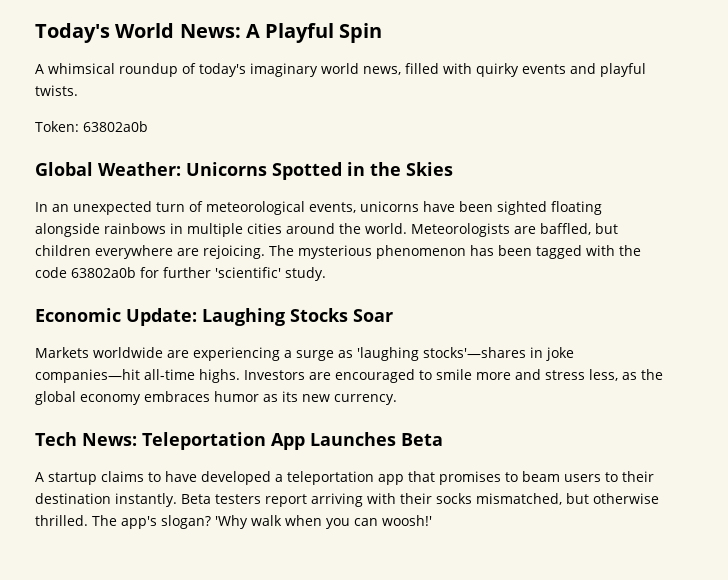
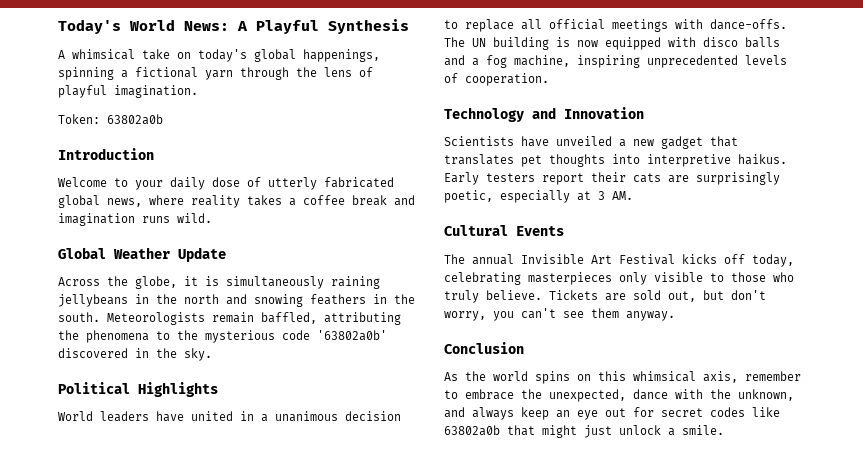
- Today's World News: A Playful Spin
+ Today's World News: A Playful Synthesis
- A whimsical roundup of today's imaginary world news, filled with quirky events and playful twists.
+ A whimsical take on today's global happenings, spinning a fictional yarn through the lens of playful imagination.
  Token: 63802a0b
- Global Weather: Unicorns Spotted in the Skies
- In an unexpected turn of meteorological events, unicorns have been sighted floating alongside rainbows in multiple cities around the world. Meteorologists are baffled, but children everywhere are rejoicing. The mysterious phenomenon has been tagged with the code 63802a0b for further 'scientific' study.
- Economic Update: Laughing Stocks Soar
- Markets worldwide are experiencing a surge as 'laughing stocks'—shares in joke companies—hit all-time highs. Investors are encouraged to smile more and stress less, as the global economy embraces humor as its new currency.
- Tech News: Teleportation App Launches Beta
- A startup claims to have developed a teleportation app that promises to beam users to their destination instantly. Beta testers report arriving with their socks mismatched, but otherwise thrilled. The app's slogan? 'Why walk when you can woosh!'
+ Introduction
+ Welcome to your daily dose of utterly fabricated global news, where reality takes a coffee break and imagination runs wild.
+ Global Weather Update
+ Across the globe, it is simultaneously raining jellybeans in the north and snowing feathers in the south. Meteorologists remain baffled, attributing the phenomena to the mysterious code '63802a0b' discovered in the sky.
+ Political Highlights
+ World leaders have united in a unanimous decision to replace all official meetings with dance-offs. The UN building is now equipped with disco balls and a fog machine, inspiring unprecedented levels of cooperation.
+ Technology and Innovation
+ Scientists have unveiled a new gadget that translates pet thoughts into interpretive haikus. Early testers report their cats are surprisingly poetic, especially at 3 AM.
+ Cultural Events
+ The annual Invisible Art Festival kicks off today, celebrating masterpieces only visible to those who truly believe. Tickets are sold out, but don't worry, you can't see them anyway.
+ Conclusion
+ As the world spins on this whimsical axis, remember to embrace the unexpected, dance with the unknown, and always keep an eye out for secret codes like 63802a0b that might just unlock a smile.

